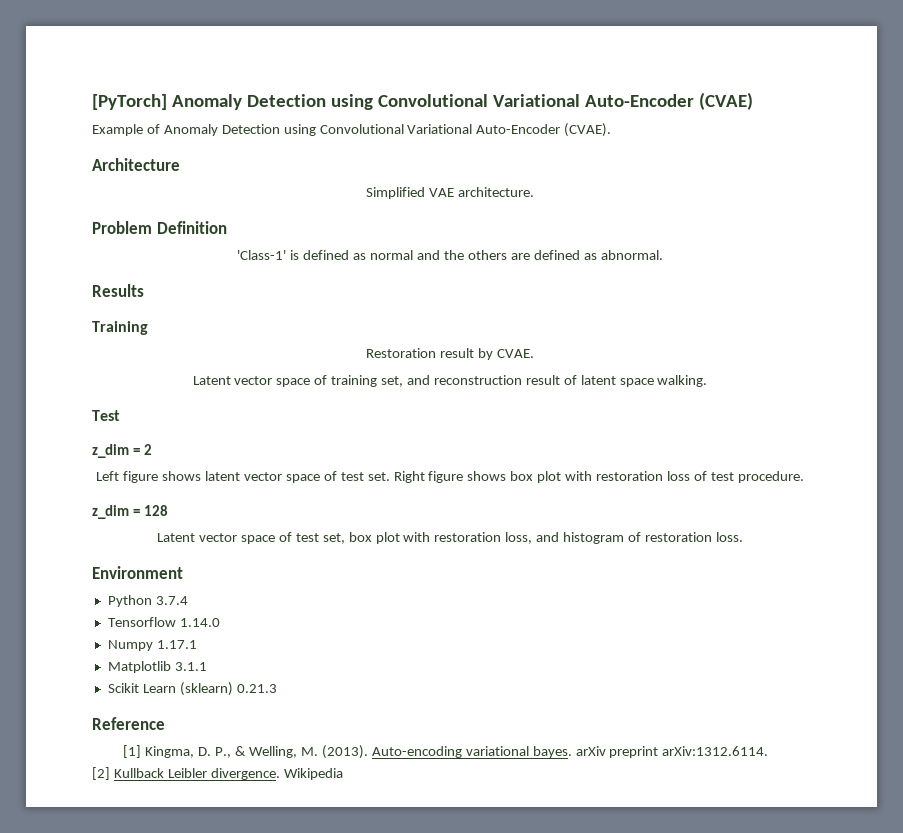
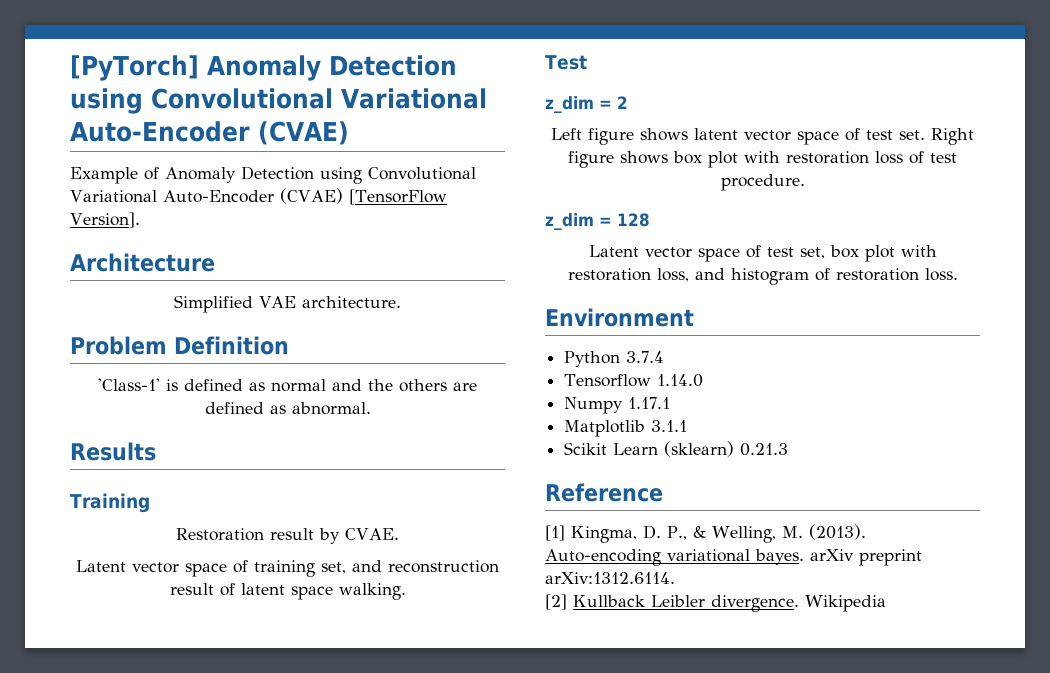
- Example of Anomaly Detection using Convolutional Variational Auto-Encoder (CVAE).
+ Example of Anomaly Detection using Convolutional Variational Auto-Encoder (CVAE) [TensorFlow Version].

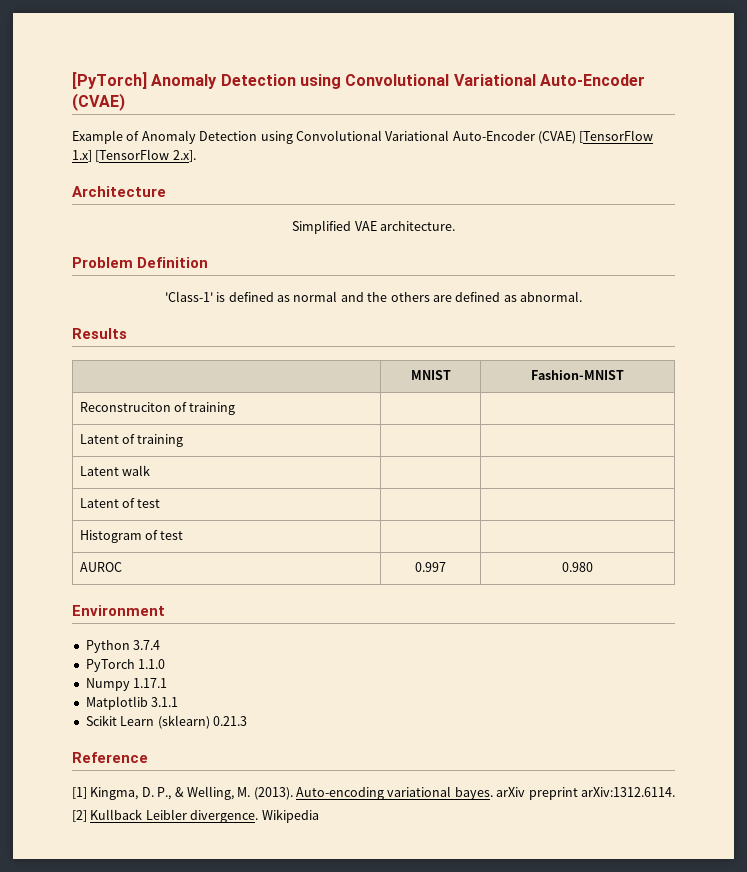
- Example of Anomaly Detection using Convolutional Variational Auto-Encoder (CVAE) [TensorFlow Version].
+ Example of Anomaly Detection using Convolutional Variational Auto-Encoder (CVAE) [TensorFlow 1.x] [TensorFlow 2.x].
- Training
- Restoration result by CVAE.
- Latent vector space of training set, and reconstruction result of latent space walking.
- Test
- z_dim = 2
- Left figure shows latent vector space of test set. Right figure shows box plot with restoration loss of test procedure.
- z_dim = 128
- Latent vector space of test set, box plot with restoration loss, and histogram of restoration loss.
+ | MNIST | Fashion-MNIST
+ Reconstruciton of training | |
+ Latent of training | |
+ Latent walk | |
+ Latent of test | |
+ Histogram of test | |
+ AUROC | 0.997 | 0.980
- Tensorflow 1.14.0
+ PyTorch 1.1.0

